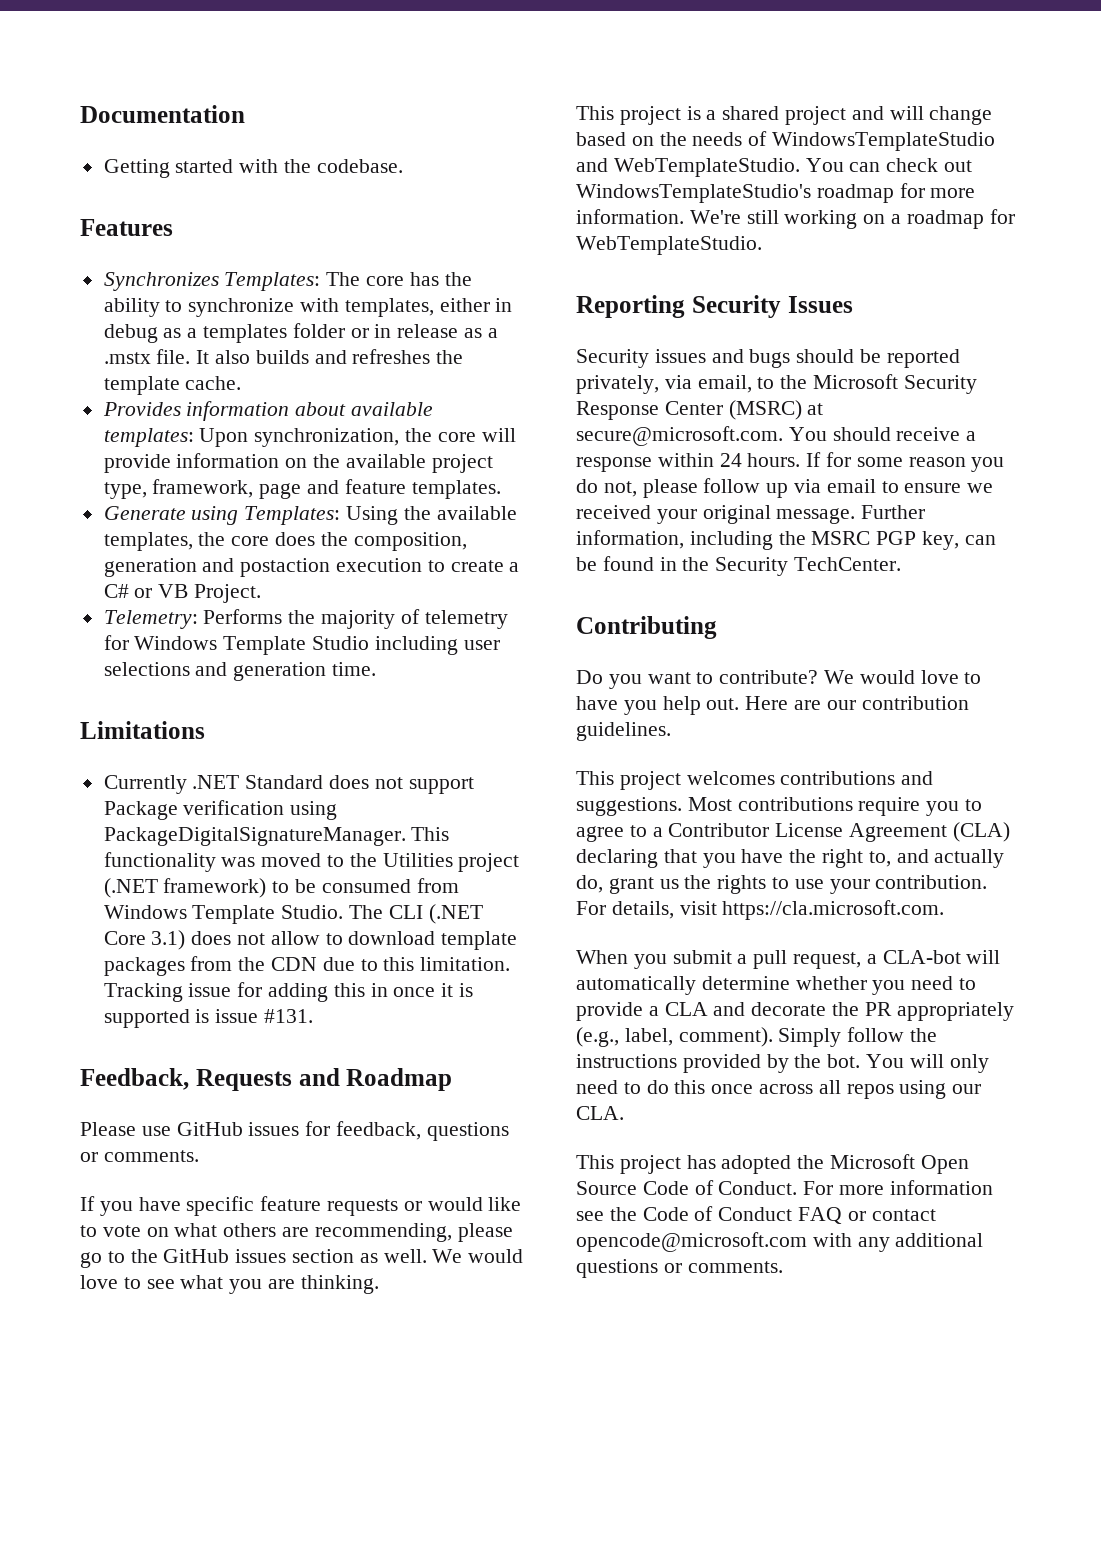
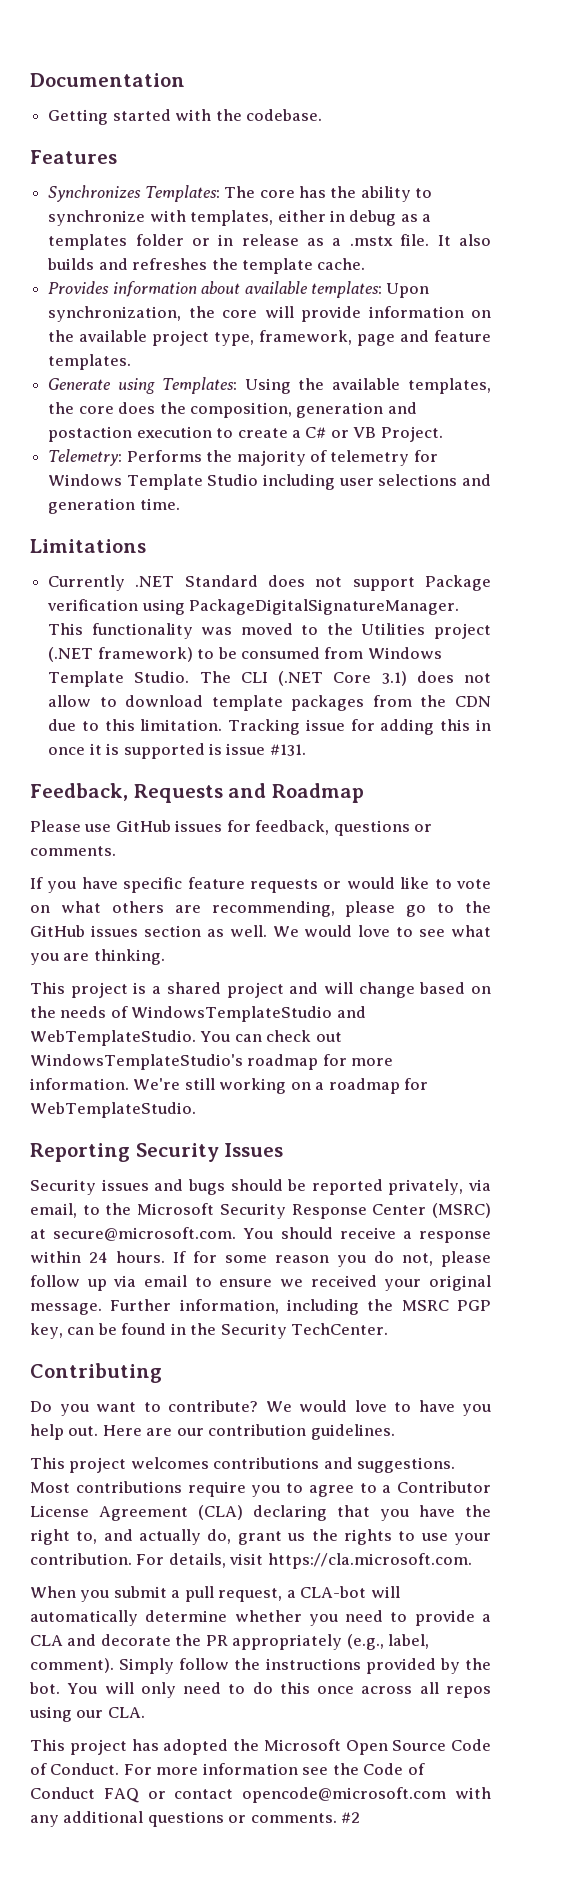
+ #2

